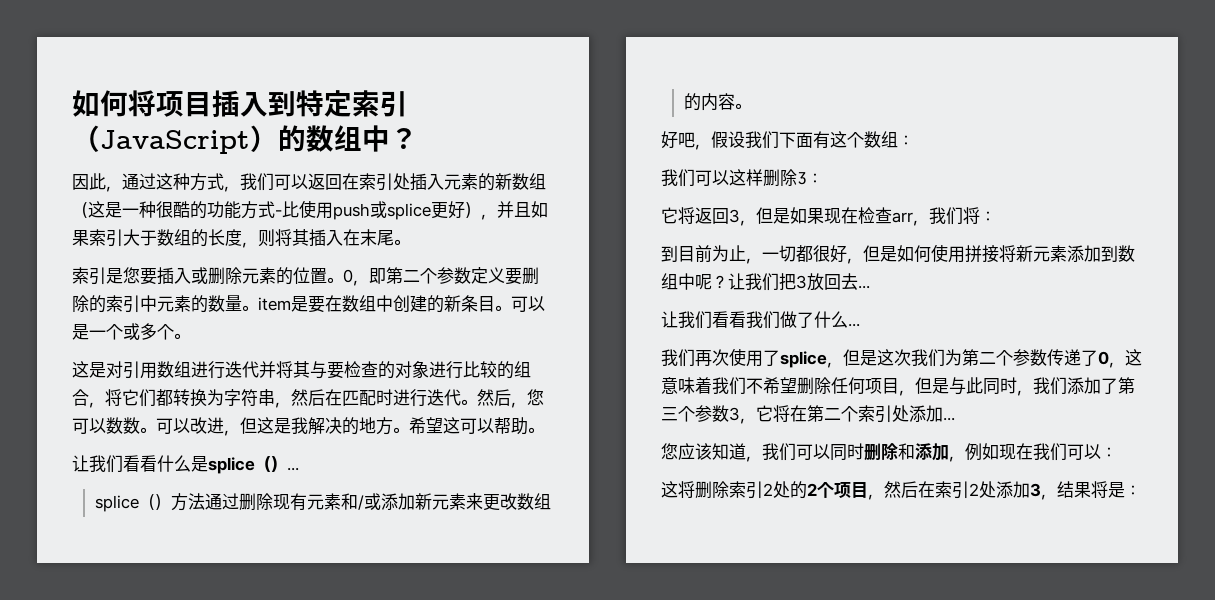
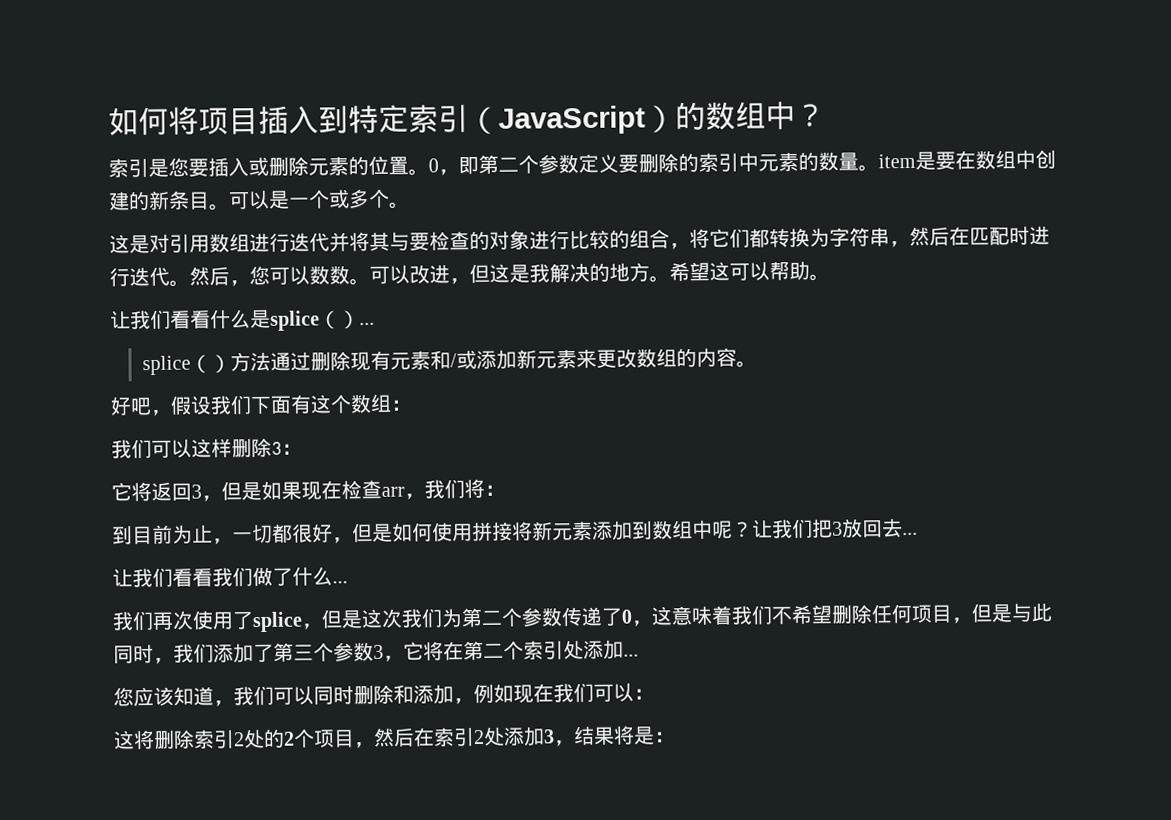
- 因此，通过这种方式，我们可以返回在索引处插入元素的新数组（这是一种很酷的功能方式-比使用push或splice更好），并且如果索引大于数组的长度，则将其插入在末尾。

